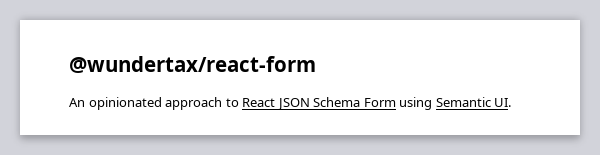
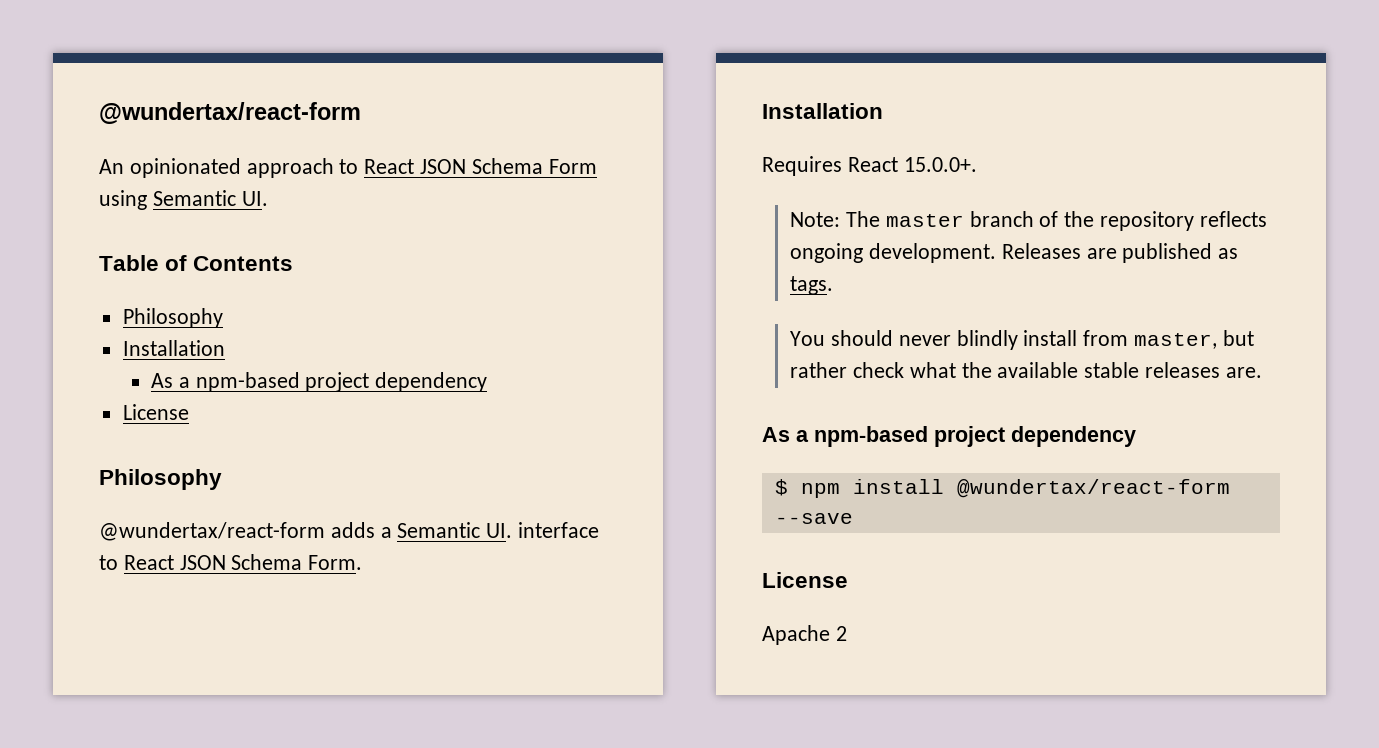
+ Table of Contents
+ Philosophy
+ Installation
+ As a npm-based project dependency
+ License
+ Philosophy
+ @wundertax/react-form adds a Semantic UI. interface to React JSON Schema Form.
+ Installation
+ Requires React 15.0.0+.
+ Note: The master branch of the repository reflects ongoing development. Releases are published as tags.
+ You should never blindly install from master, but rather check what the available stable releases are.
+ As a npm-based project dependency
+ $ npm install @wundertax/react-form --save
+ License
+ Apache 2

